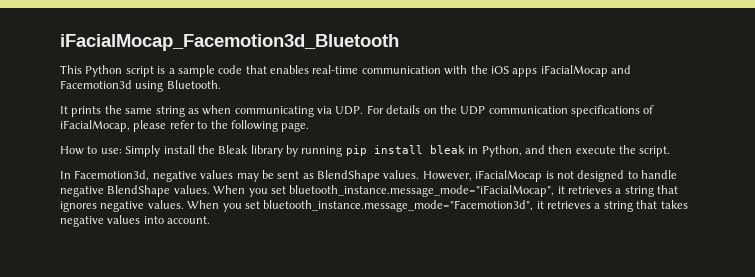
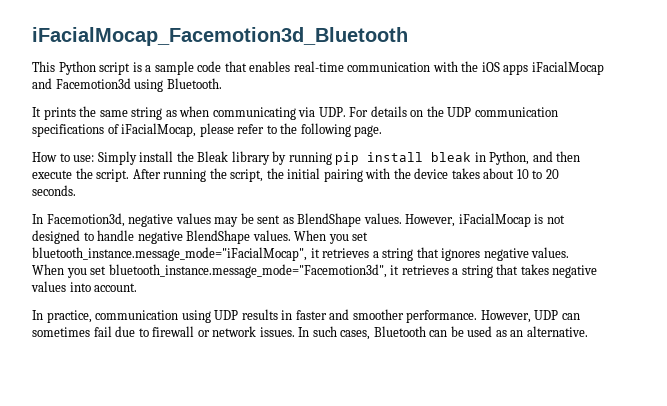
+ After running the script, the initial pairing with the device takes about 10 to 20 seconds.
+ In practice, communication using UDP results in faster and smoother performance. However, UDP can sometimes fail due to firewall or network issues. In such cases, Bluetooth can be used as an alternative.

